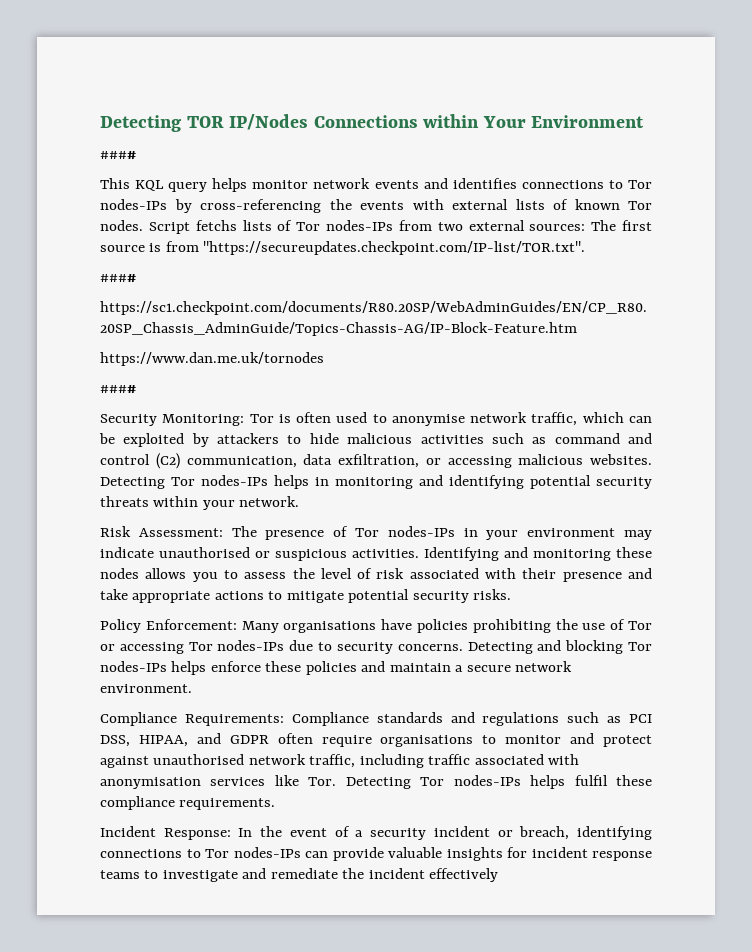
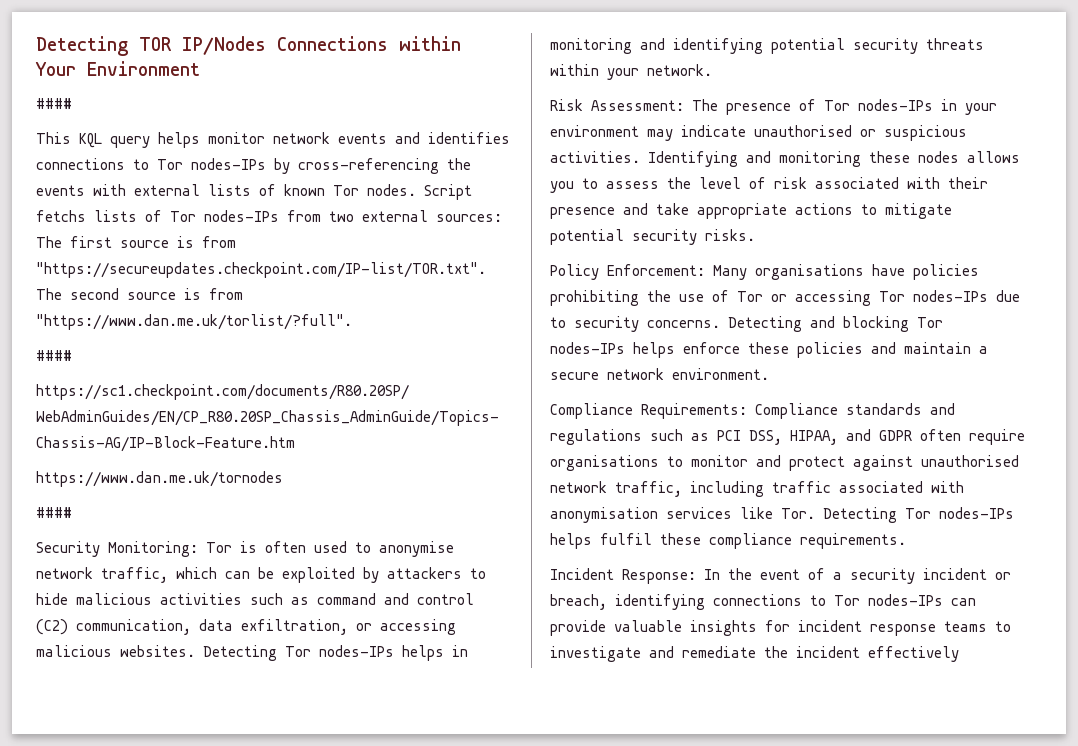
- Script fetchs lists of Tor nodes-IPs from two external sources: The first source is from "https://secureupdates.checkpoint.com/IP-list/TOR.txt".
+ Script fetchs lists of Tor nodes-IPs from two external sources: The first source is from "https://secureupdates.checkpoint.com/IP-list/TOR.txt". The second source is from "https://www.dan.me.uk/torlist/?full".

